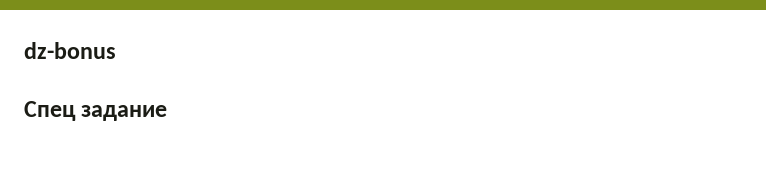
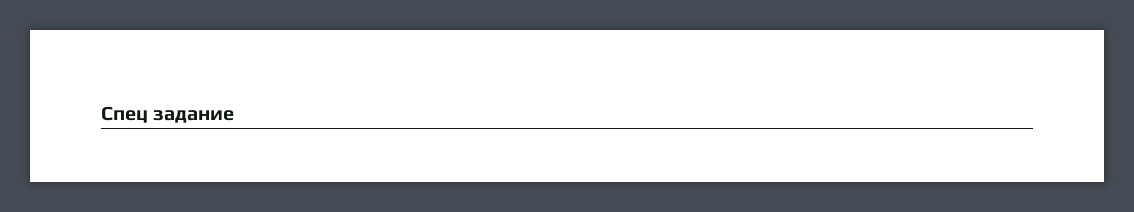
- dz-bonus

